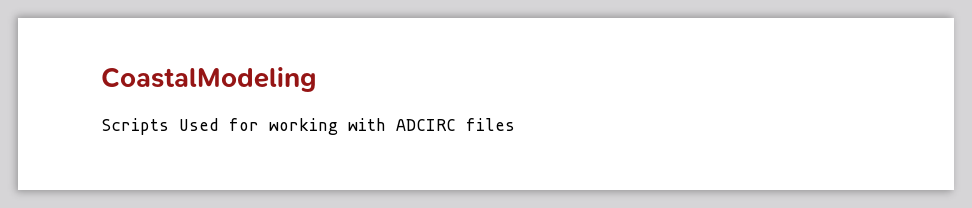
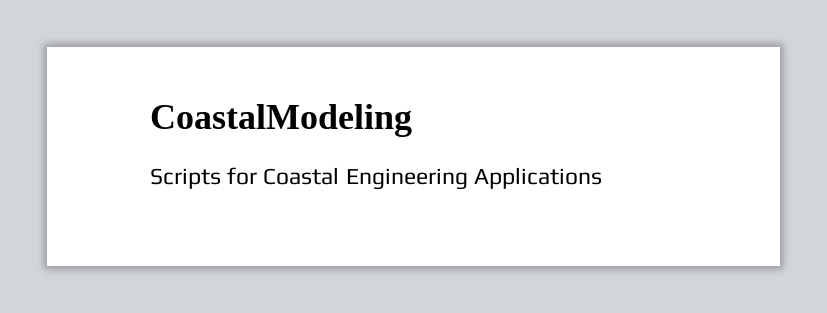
- Scripts Used for working with ADCIRC files
+ Scripts for Coastal Engineering Applications

